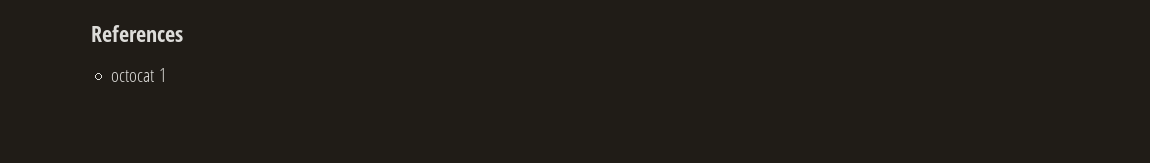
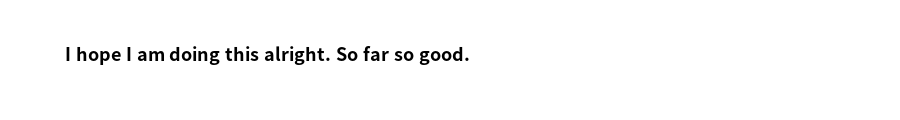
- References
- octocat 1
+ I hope I am doing this alright. So far so good.

